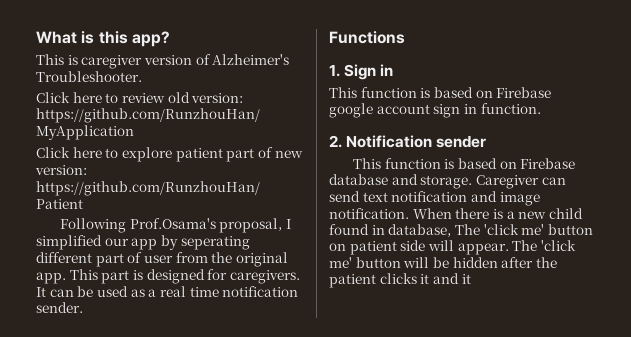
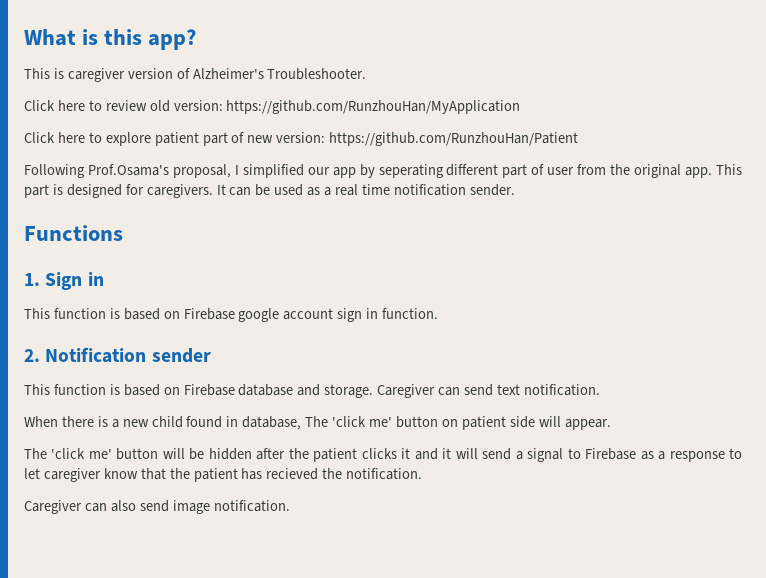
- Caregiver can send text notification and image notification. When there is a new child found in database, The 'click me' button on patient side will appear. The 'click me' button will be hidden after the patient clicks it and it
+ Caregiver can send text notification.
+ When there is a new child found in database, The 'click me' button on patient side will appear.
+ The 'click me' button will be hidden after the patient clicks it and it will send a signal to Firebase as a response to let caregiver know that the patient has recieved the notification.
+ Caregiver can also send image notification.

